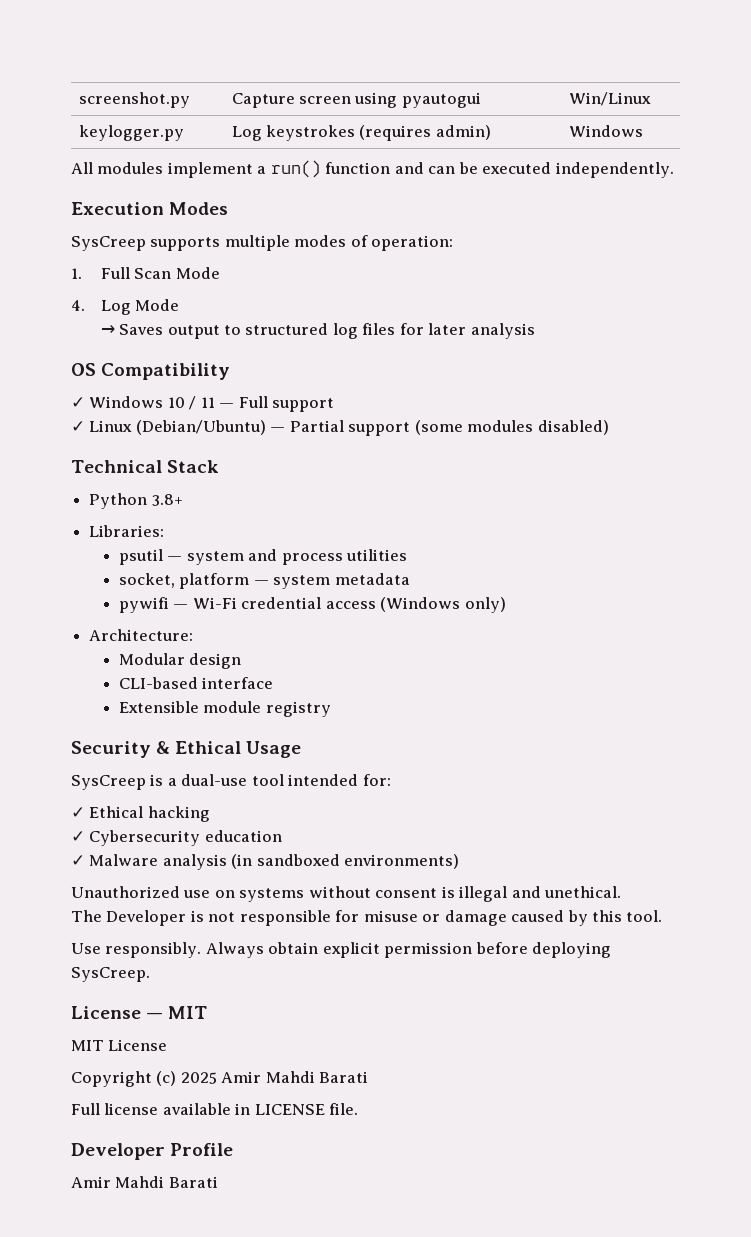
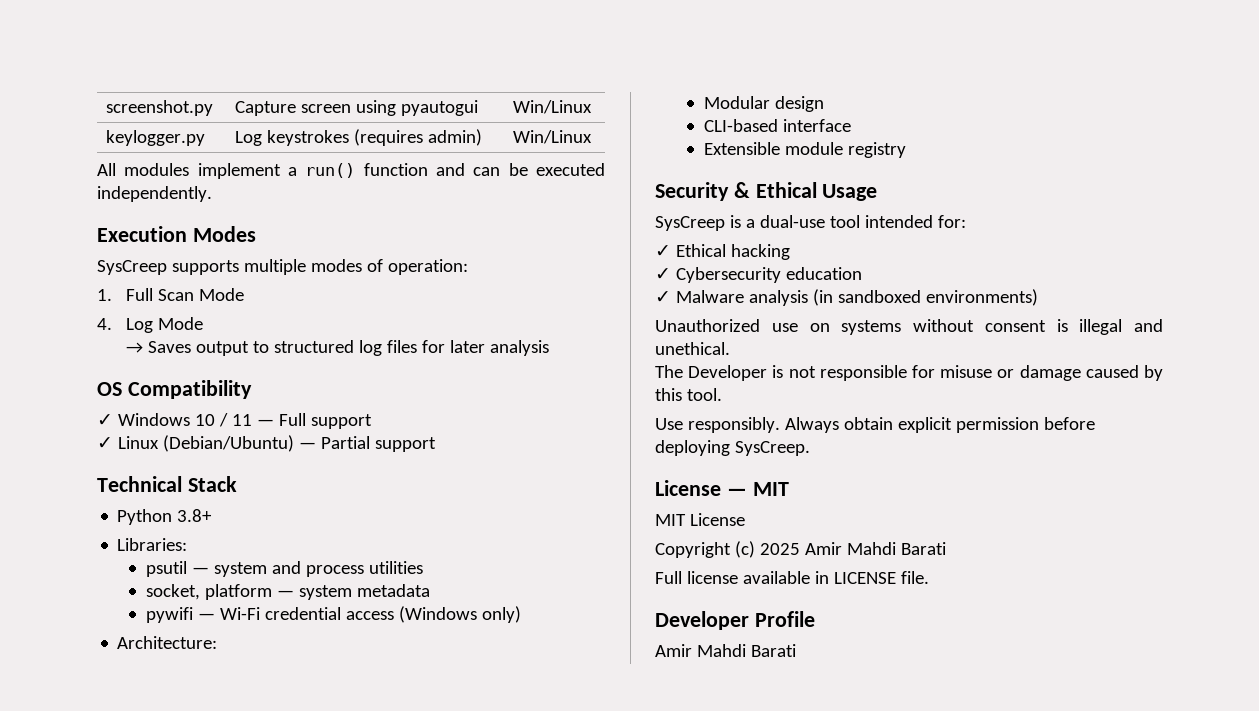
- keylogger.py | Log keystrokes (requires admin) | Windows
+ keylogger.py | Log keystrokes (requires admin) | Win/Linux
- ✓ Linux (Debian/Ubuntu) — Partial support (some modules disabled)
+ ✓ Linux (Debian/Ubuntu) — Partial support

